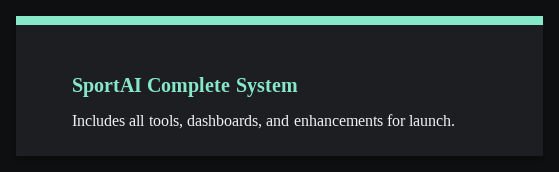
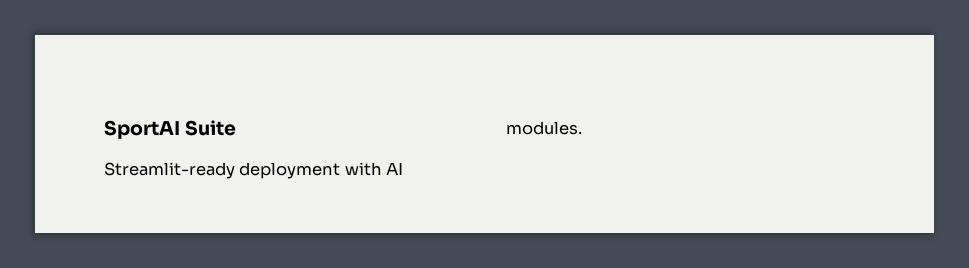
- SportAI Complete System
- Includes all tools, dashboards, and enhancements for launch.
+ SportAI Suite
+ Streamlit-ready deployment with AI modules.

